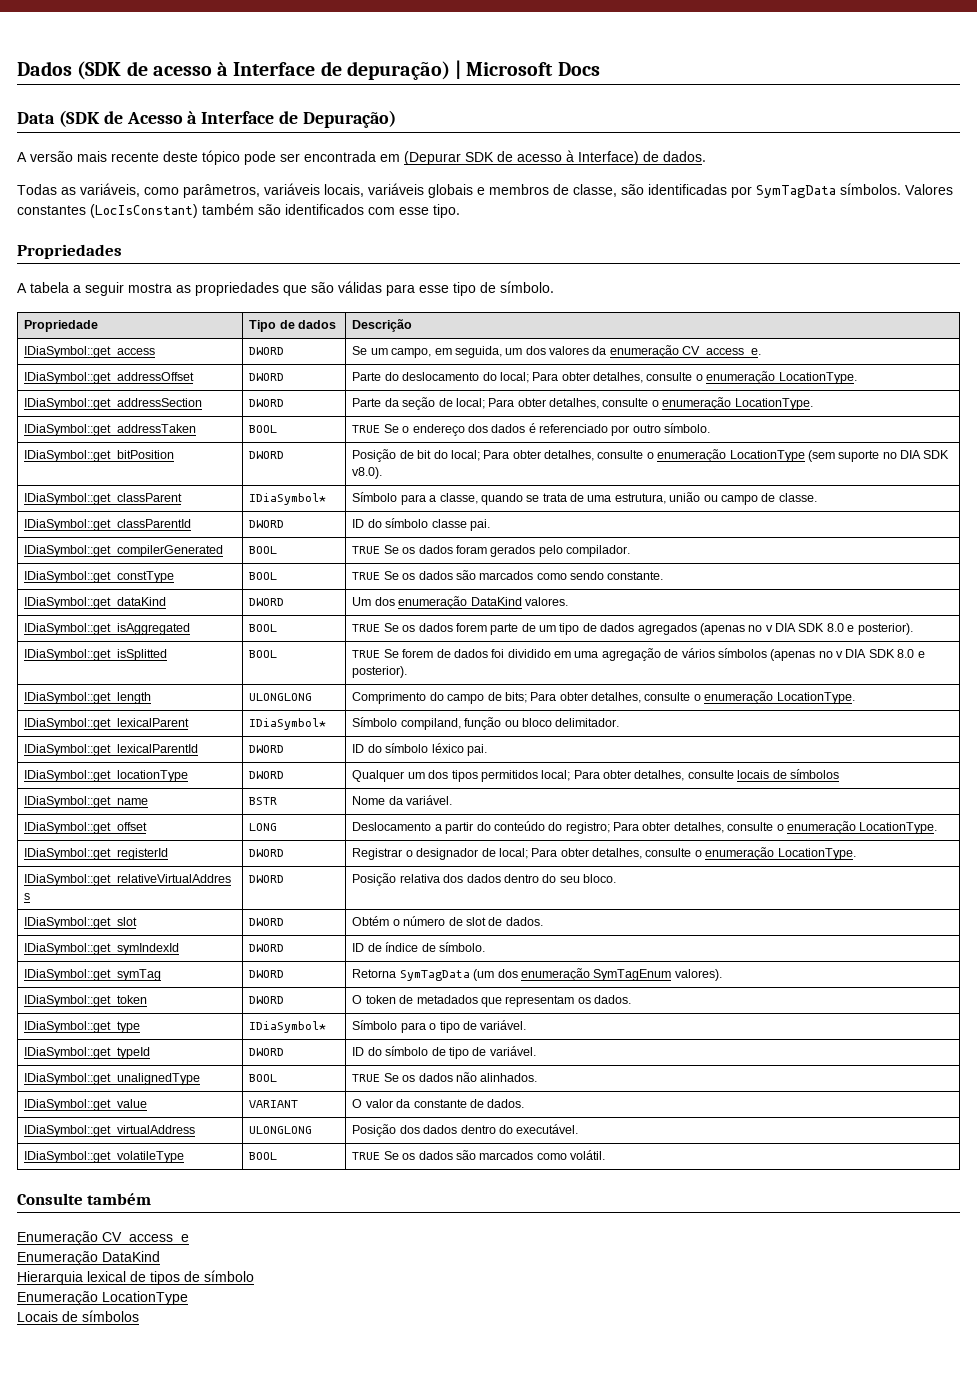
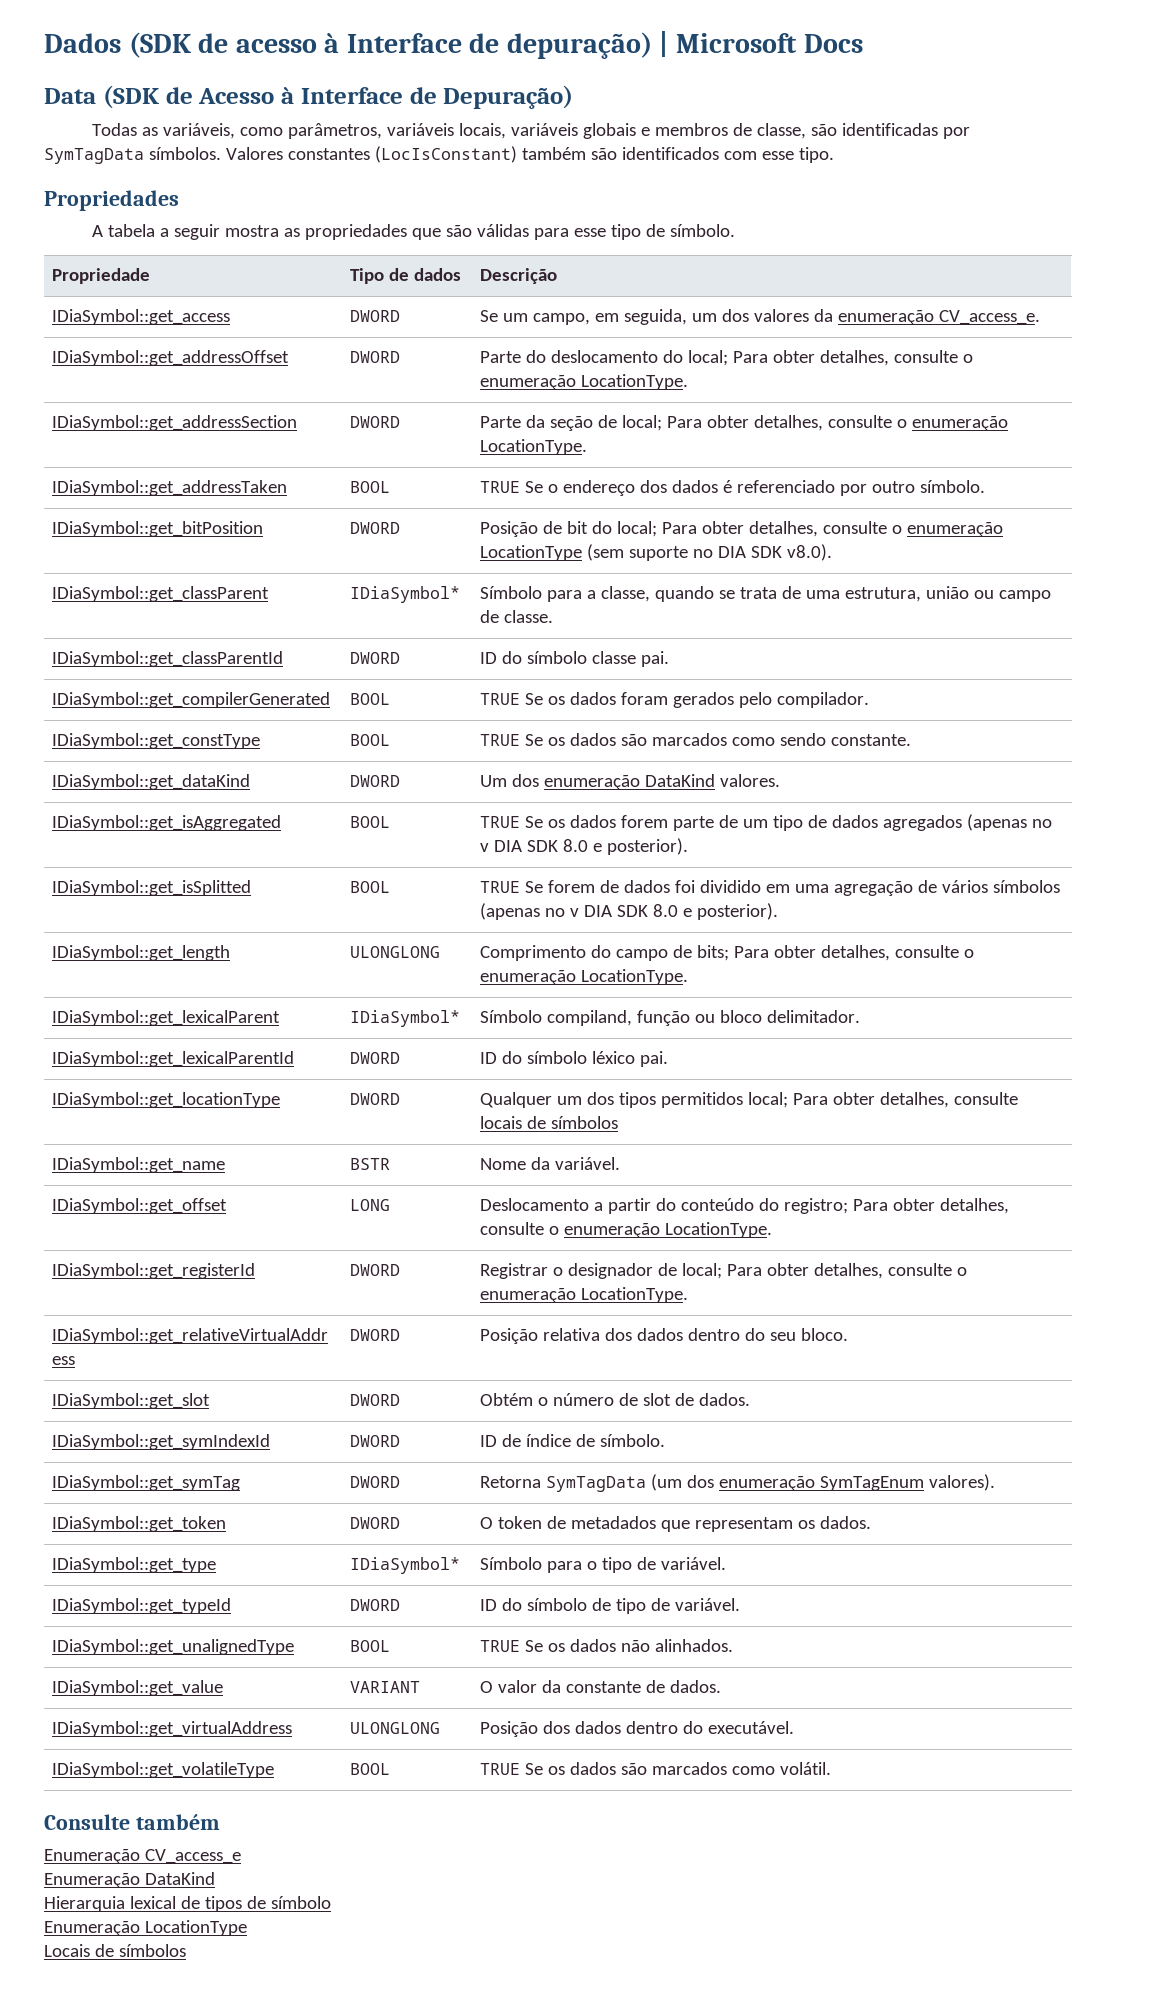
- A versão mais recente deste tópico pode ser encontrada em (Depurar SDK de acesso à Interface) de dados.

